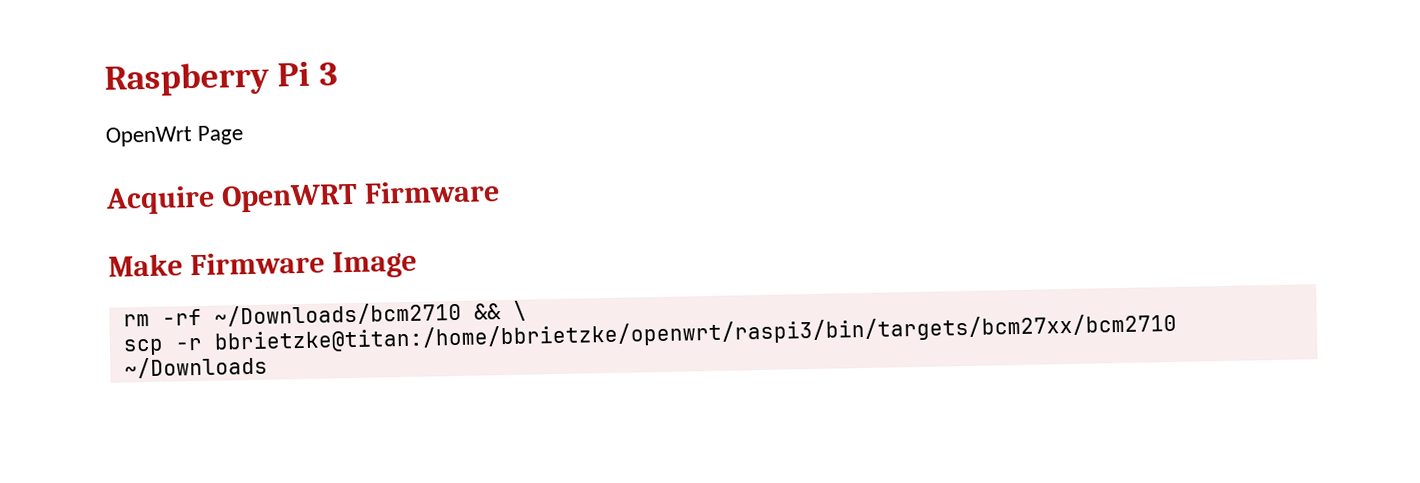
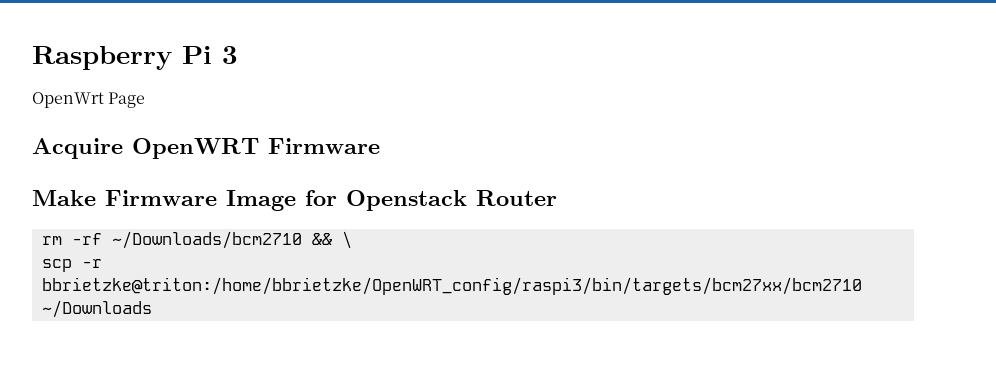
- Make Firmware Image
+ Make Firmware Image for Openstack Router
- scp -r bbrietzke@titan:/home/bbrietzke/openwrt/raspi3/bin/targets/bcm27xx/bcm2710 ~/Downloads
+ scp -r bbrietzke@triton:/home/bbrietzke/OpenWRT_config/raspi3/bin/targets/bcm27xx/bcm2710 ~/Downloads

